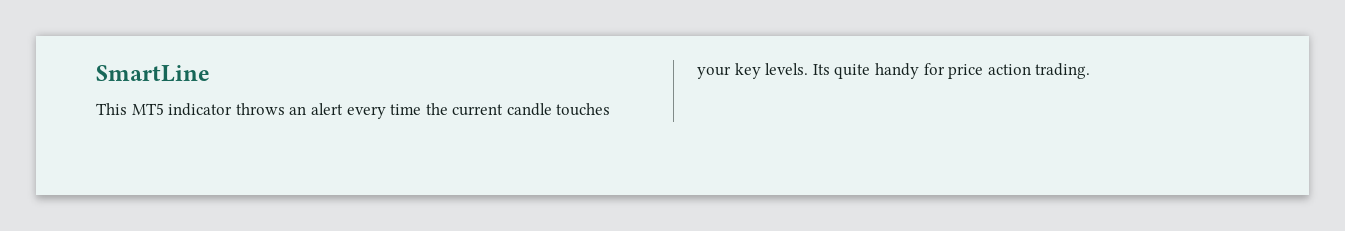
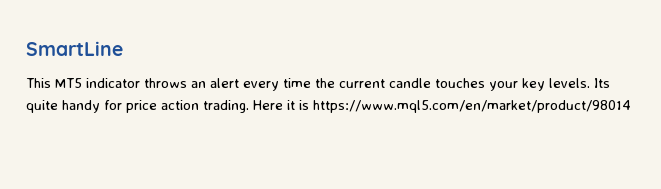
+ Here it is https://www.mql5.com/en/market/product/98014

